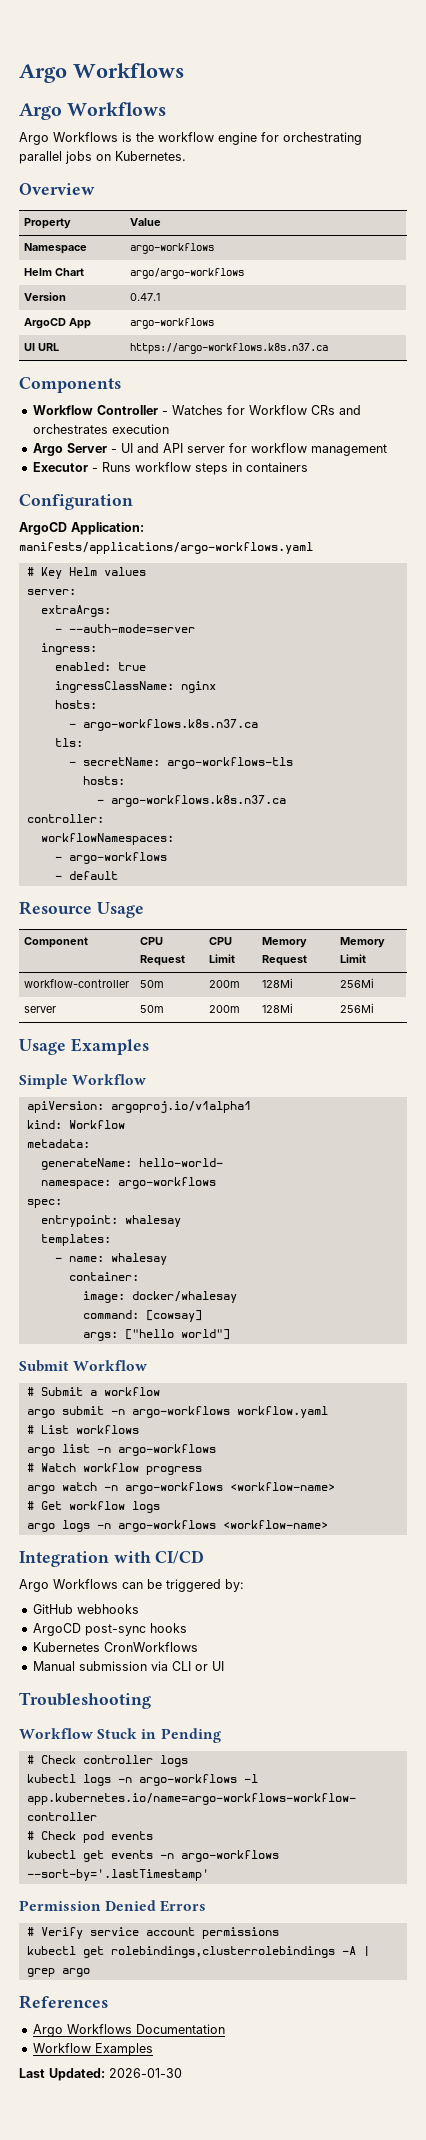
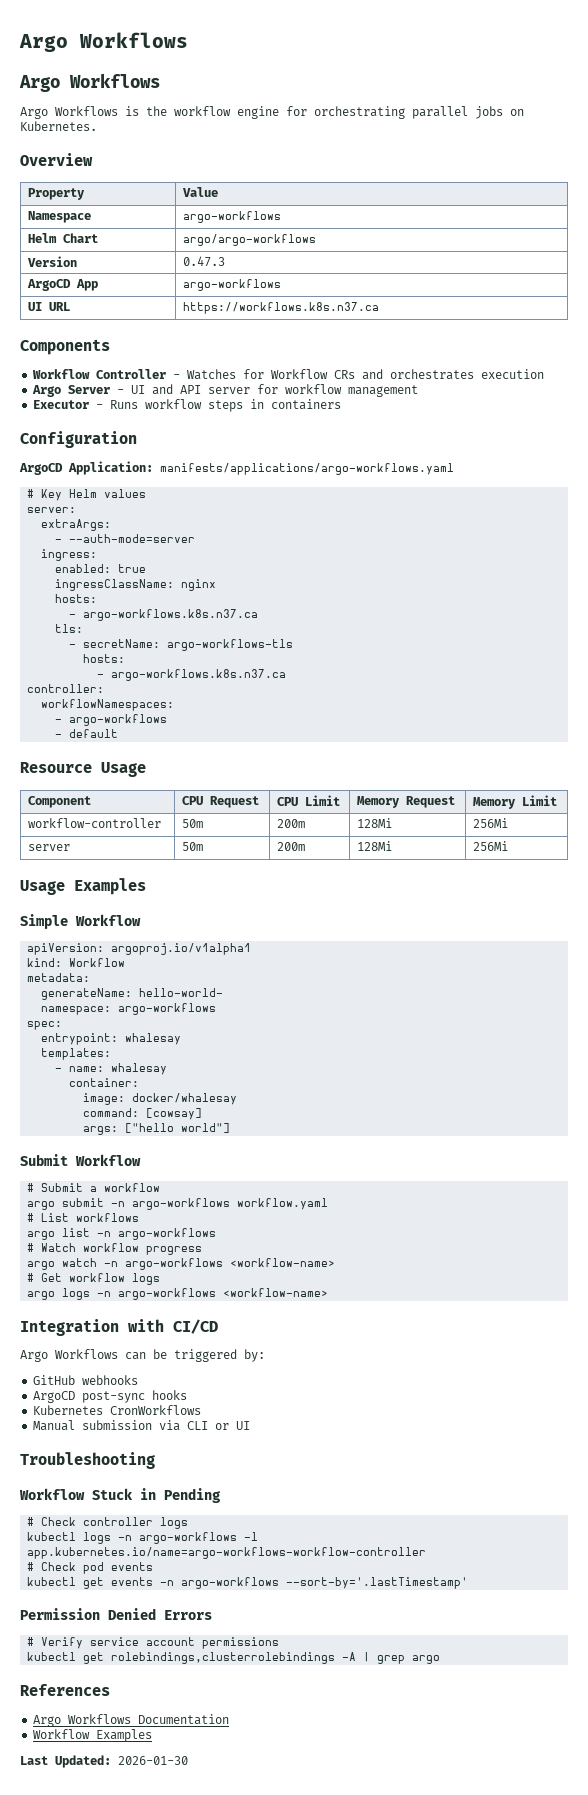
- Version | 0.47.1
+ Version | 0.47.3
- UI URL | https://argo-workflows.k8s.n37.ca
+ UI URL | https://workflows.k8s.n37.ca

